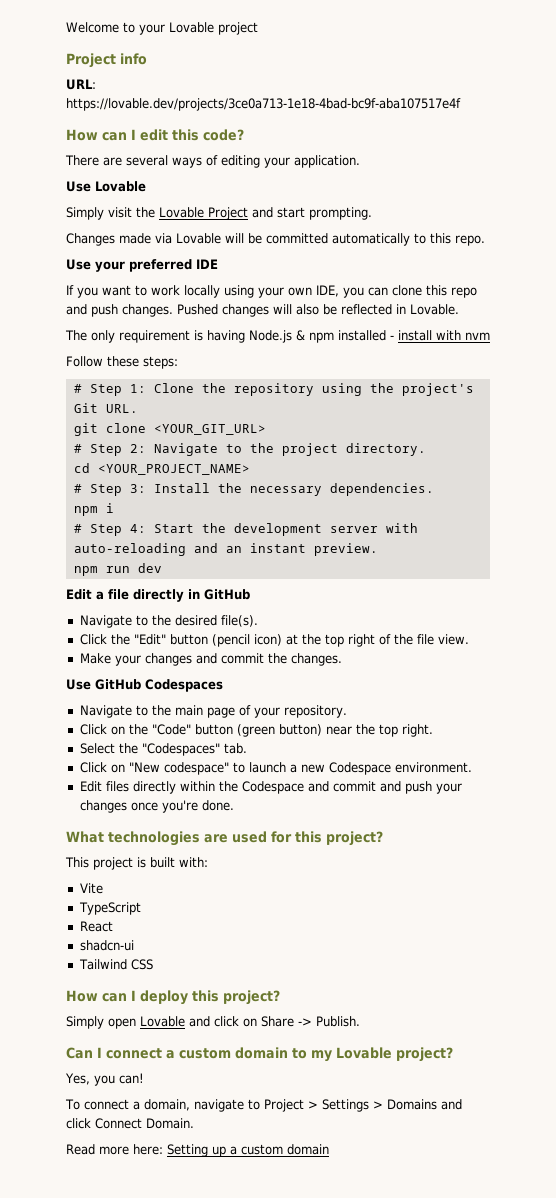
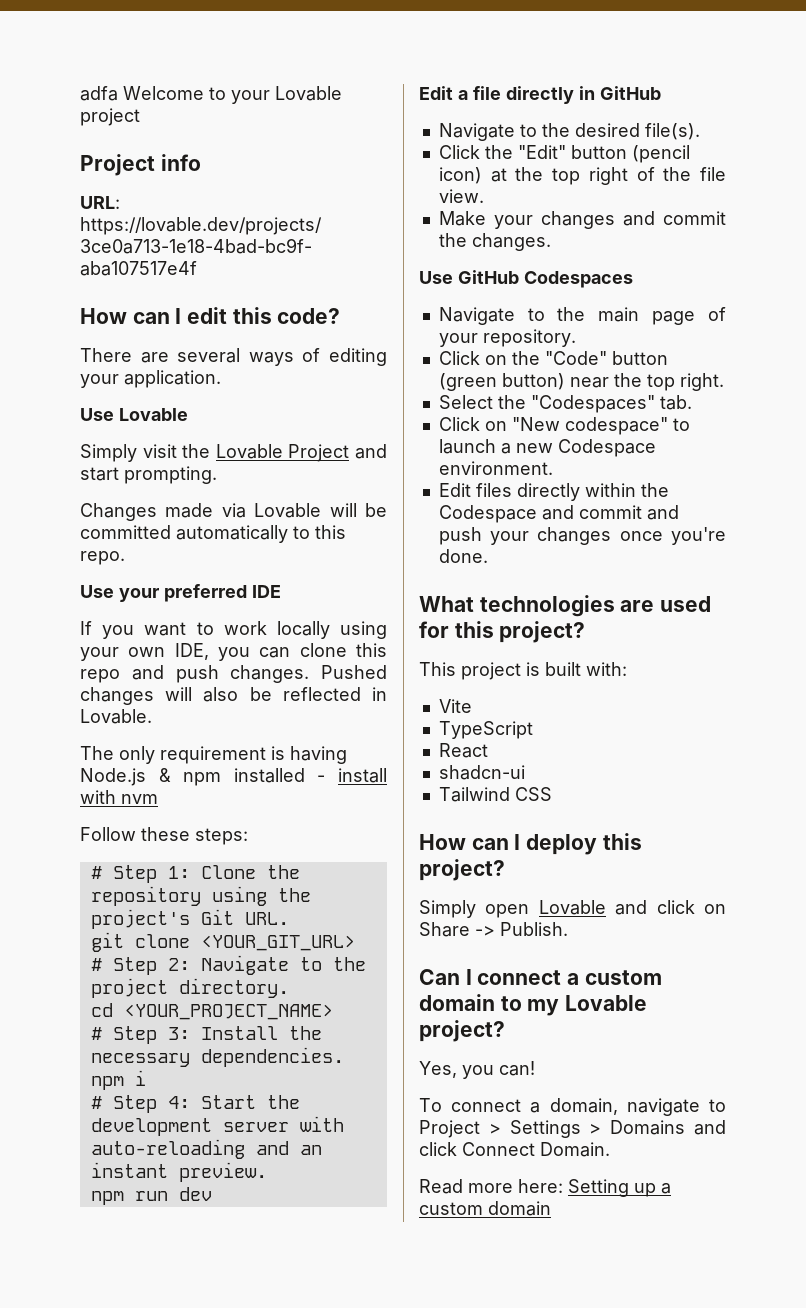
- Welcome to your Lovable project
+ adfa Welcome to your Lovable project

